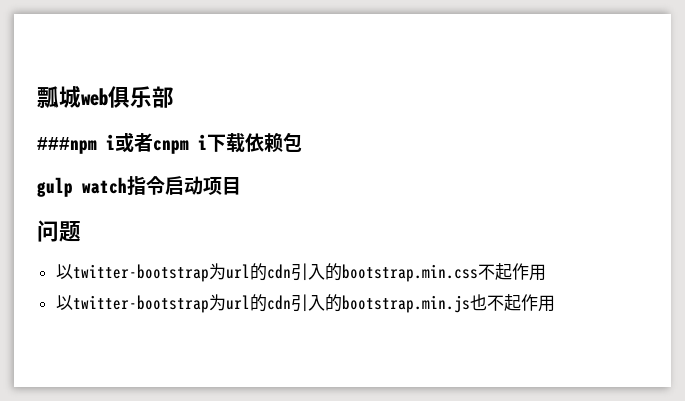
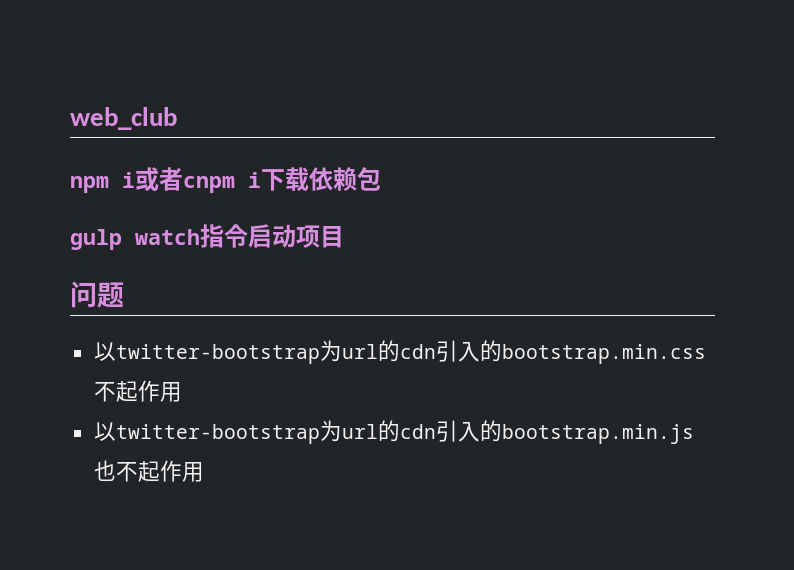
- 瓢城web俱乐部
- ###npm i或者cnpm i下载依赖包
+ web_club
+ npm i或者cnpm i下载依赖包

